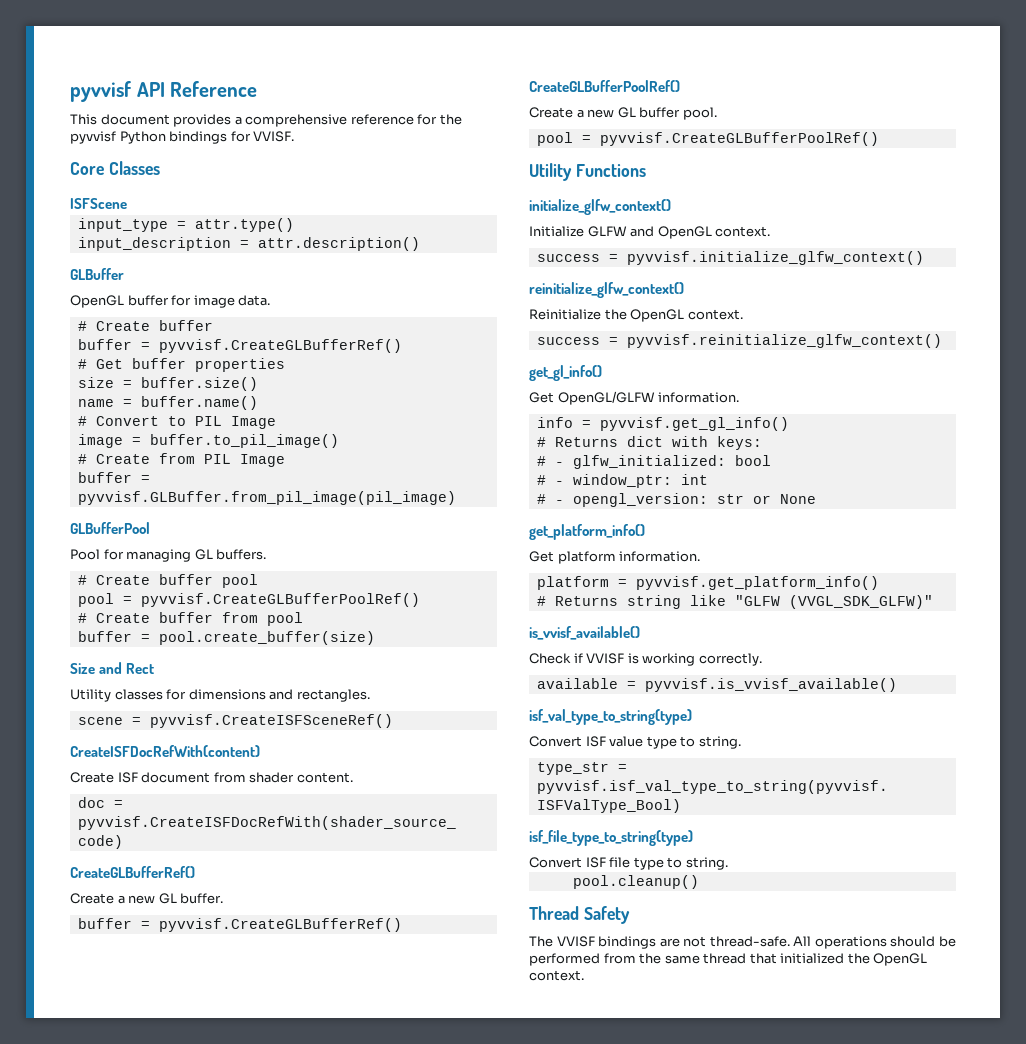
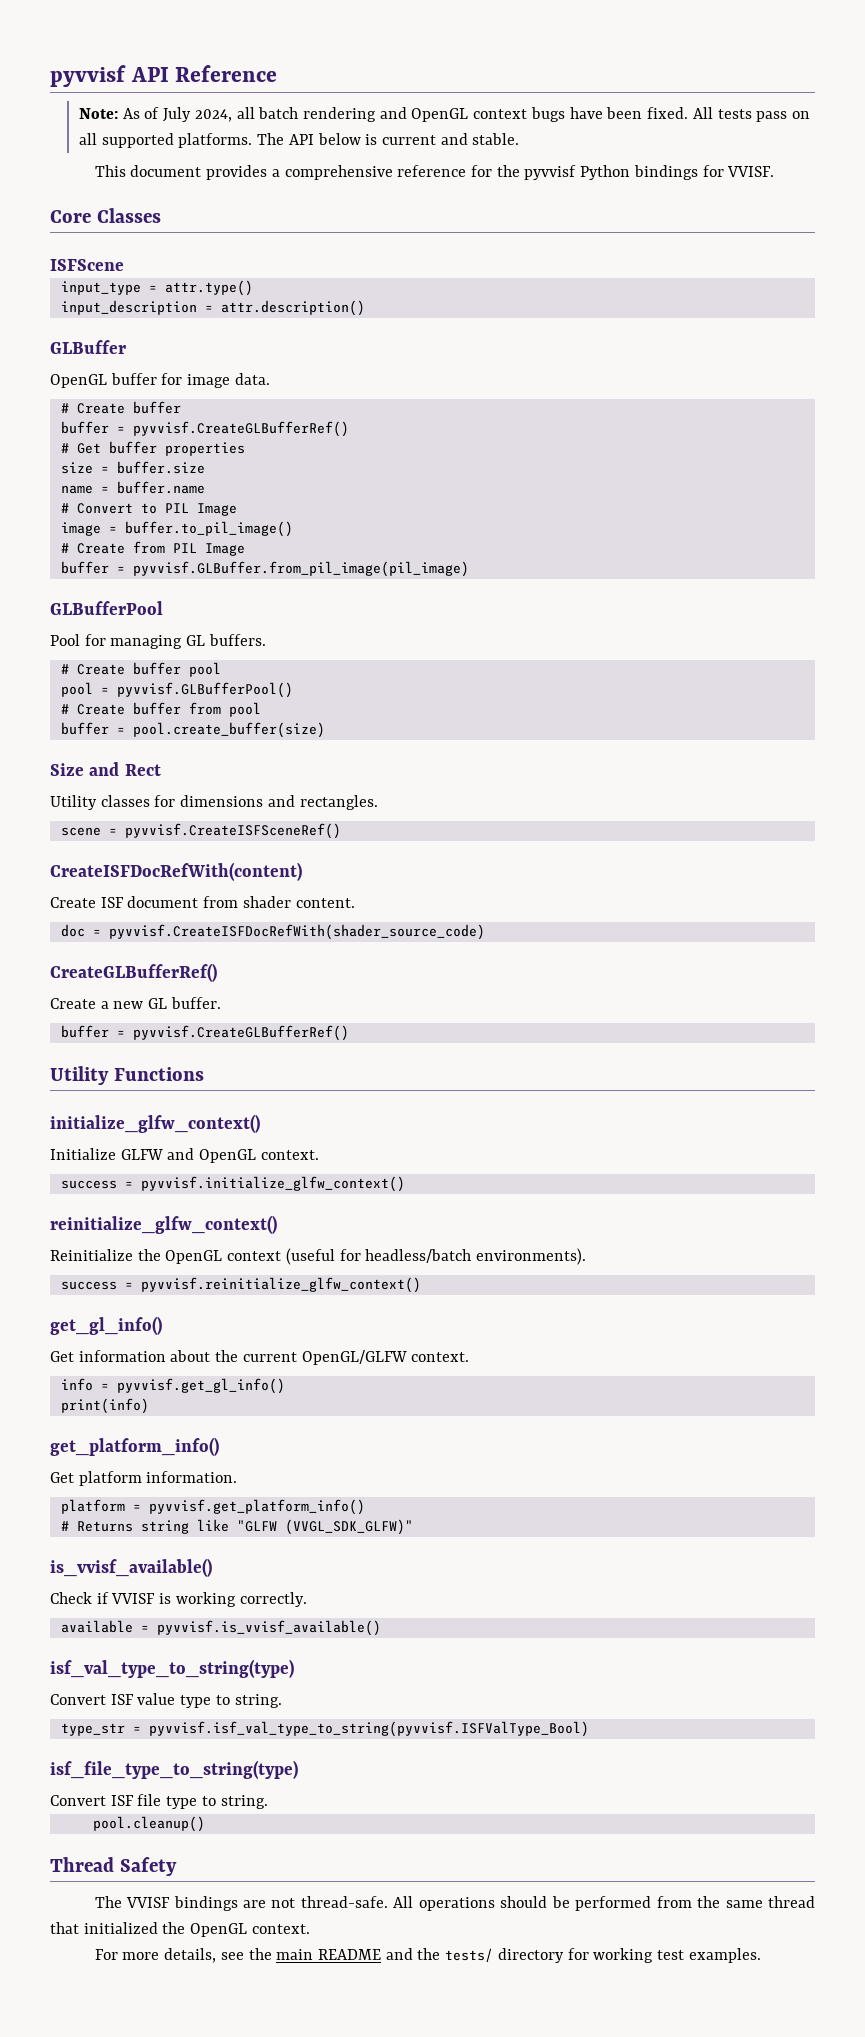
+ Note: As of July 2024, all batch rendering and OpenGL context bugs have been fixed. All tests pass on all supported platforms. The API below is current and stable.
- size = buffer.size()
+ size = buffer.size
- name = buffer.name()
+ name = buffer.name
  # Create buffer pool
- pool = pyvvisf.CreateGLBufferPoolRef()
+ pool = pyvvisf.GLBufferPool()
- CreateGLBufferPoolRef()
- Create a new GL buffer pool.
- pool = pyvvisf.CreateGLBufferPoolRef()
- Reinitialize the OpenGL context.
+ Reinitialize the OpenGL context (useful for headless/batch environments).
- Get OpenGL/GLFW information.
+ Get information about the current OpenGL/GLFW context.
  info = pyvvisf.get_gl_info()
- # Returns dict with keys:
- # - glfw_initialized: bool
- # - window_ptr: int
- # - opengl_version: str or None
+ print(info)
+ For more details, see the main README and the tests/ directory for working test examples.

